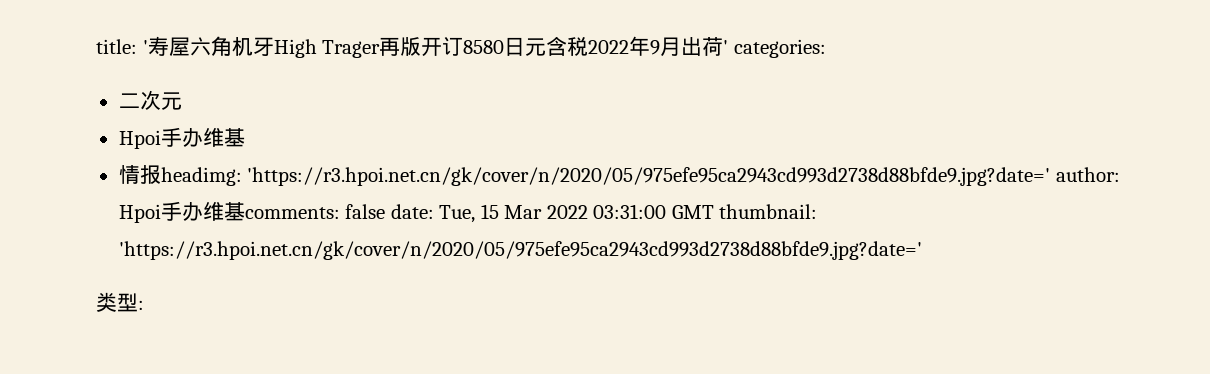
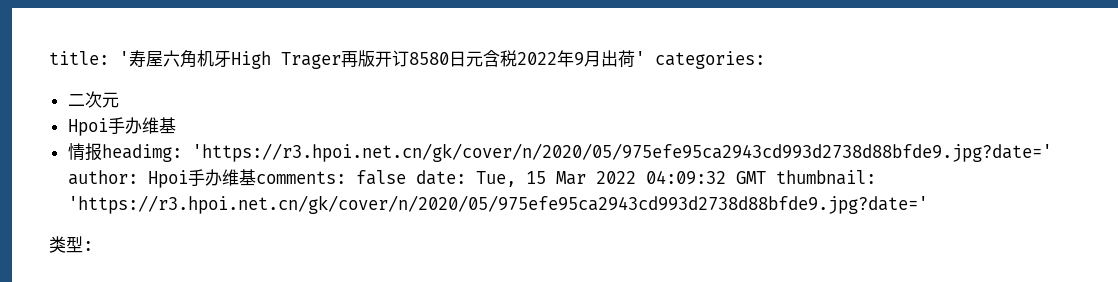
- 情报headimg: 'https://r3.hpoi.net.cn/gk/cover/n/2020/05/975efe95ca2943cd993d2738d88bfde9.jpg?date=' author: Hpoi手办维基comments: false date: Tue, 15 Mar 2022 03:31:00 GMT thumbnail: 'https://r3.hpoi.net.cn/gk/cover/n/2020/05/975efe95ca2943cd993d2738d88bfde9.jpg?date='
+ 情报headimg: 'https://r3.hpoi.net.cn/gk/cover/n/2020/05/975efe95ca2943cd993d2738d88bfde9.jpg?date=' author: Hpoi手办维基comments: false date: Tue, 15 Mar 2022 04:09:32 GMT thumbnail: 'https://r3.hpoi.net.cn/gk/cover/n/2020/05/975efe95ca2943cd993d2738d88bfde9.jpg?date='

